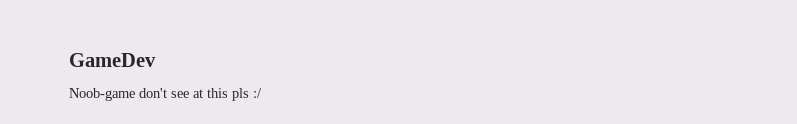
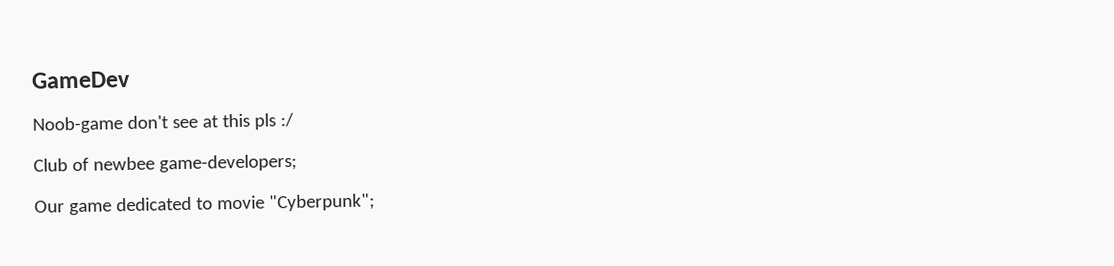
+ Club of newbee game-developers;
+ Our game dedicated to movie "Cyberpunk";

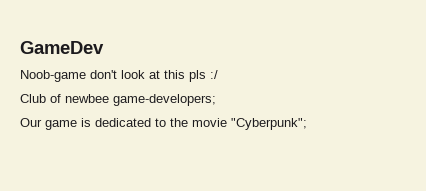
- Noob-game don't see at this pls :/
+ Noob-game don't look at this pls :/
- Our game dedicated to movie "Cyberpunk";
+ Our game is dedicated to the movie "Cyberpunk";

